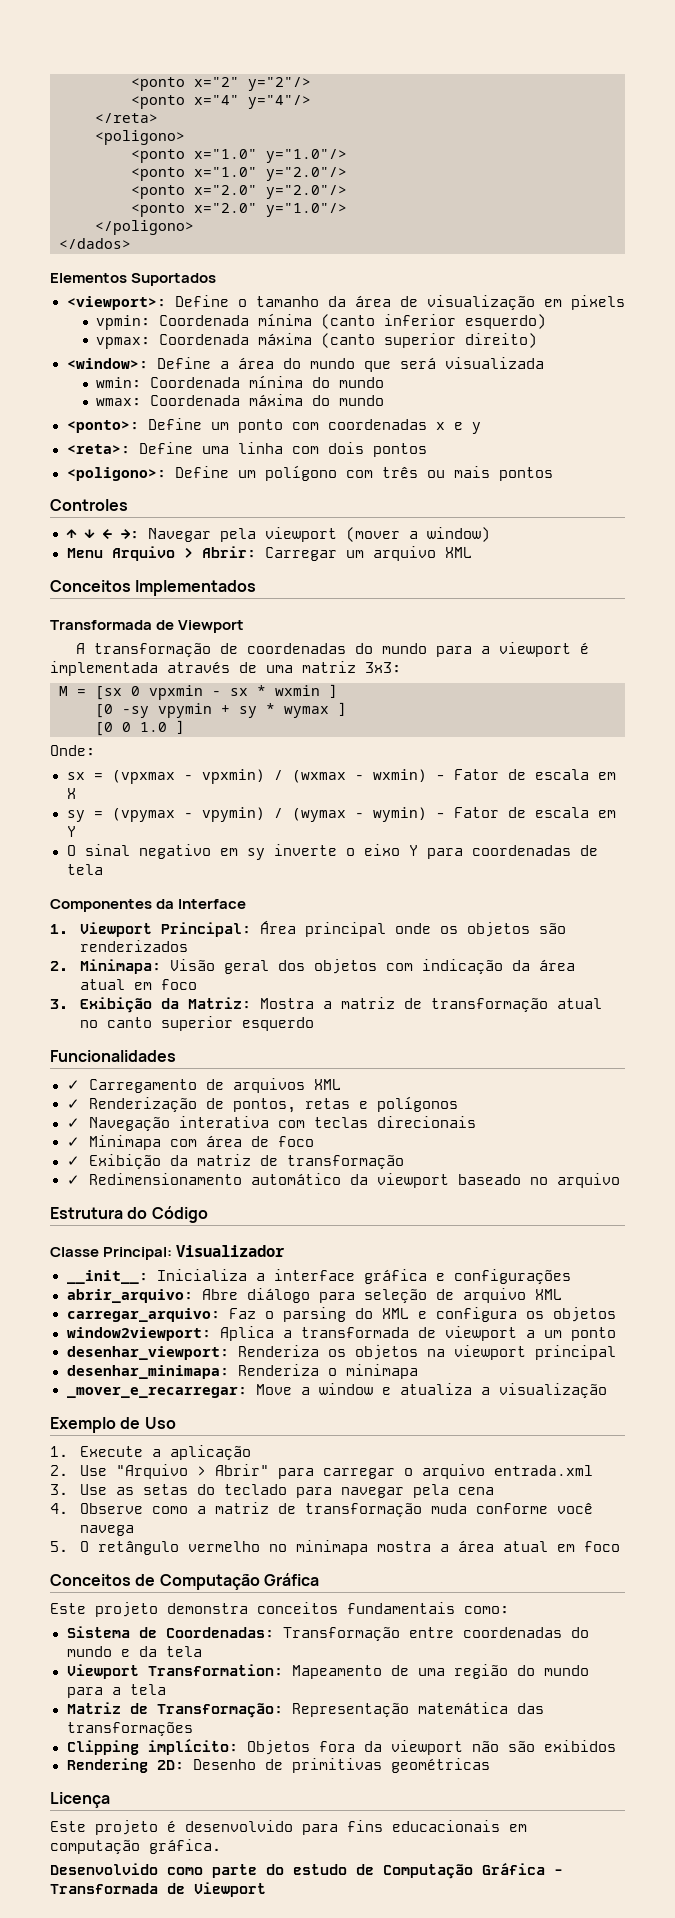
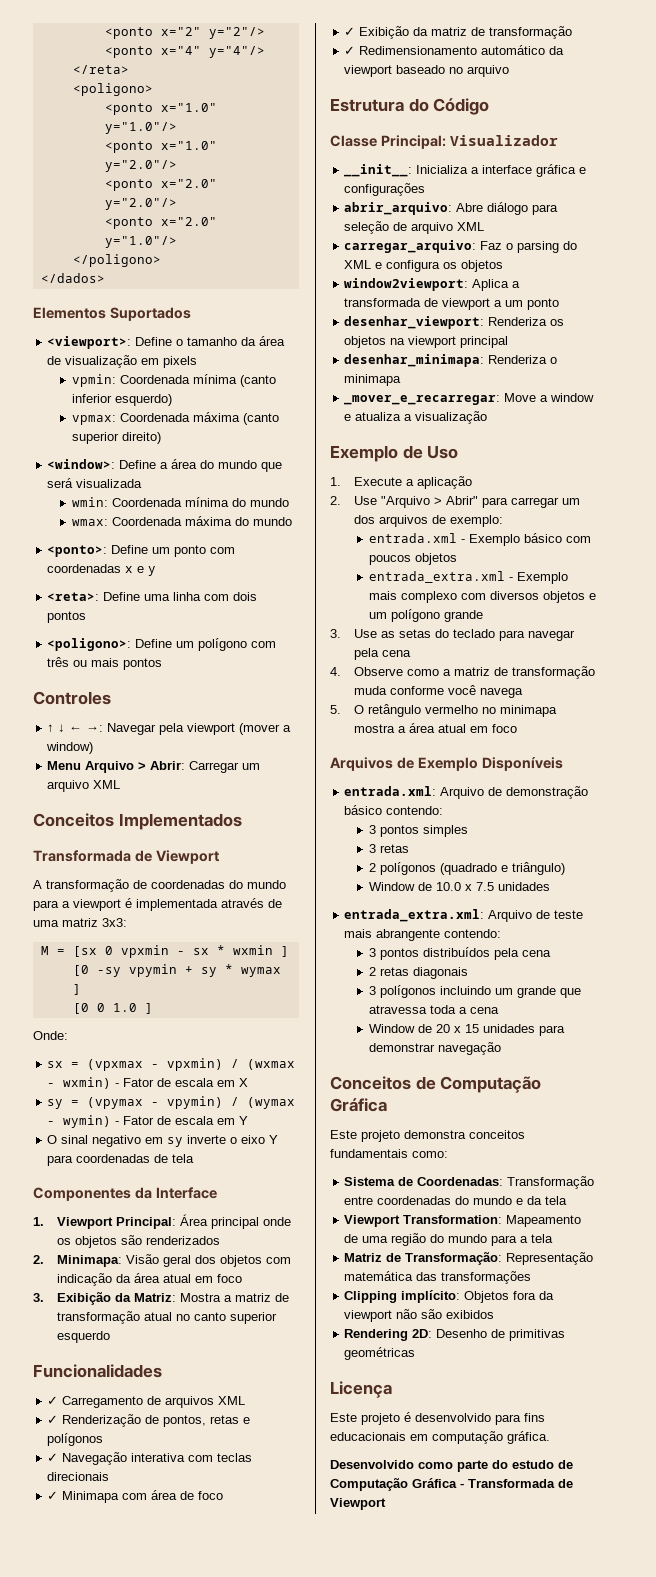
- 2. Use "Arquivo > Abrir" para carregar o arquivo entrada.xml
+ 2. Use "Arquivo > Abrir" para carregar um dos arquivos de exemplo:
+ entrada.xml - Exemplo básico com poucos objetos
+ entrada_extra.xml - Exemplo mais complexo com diversos objetos e um polígono grande
+ Arquivos de Exemplo Disponíveis
+ entrada.xml: Arquivo de demonstração básico contendo:
+ 3 pontos simples
+ 3 retas
+ 2 polígonos (quadrado e triângulo)
+ Window de 10.0 x 7.5 unidades
+ entrada_extra.xml: Arquivo de teste mais abrangente contendo:
+ 3 pontos distribuídos pela cena
+ 2 retas diagonais
+ 3 polígonos incluindo um grande que atravessa toda a cena
+ Window de 20 x 15 unidades para demonstrar navegação

